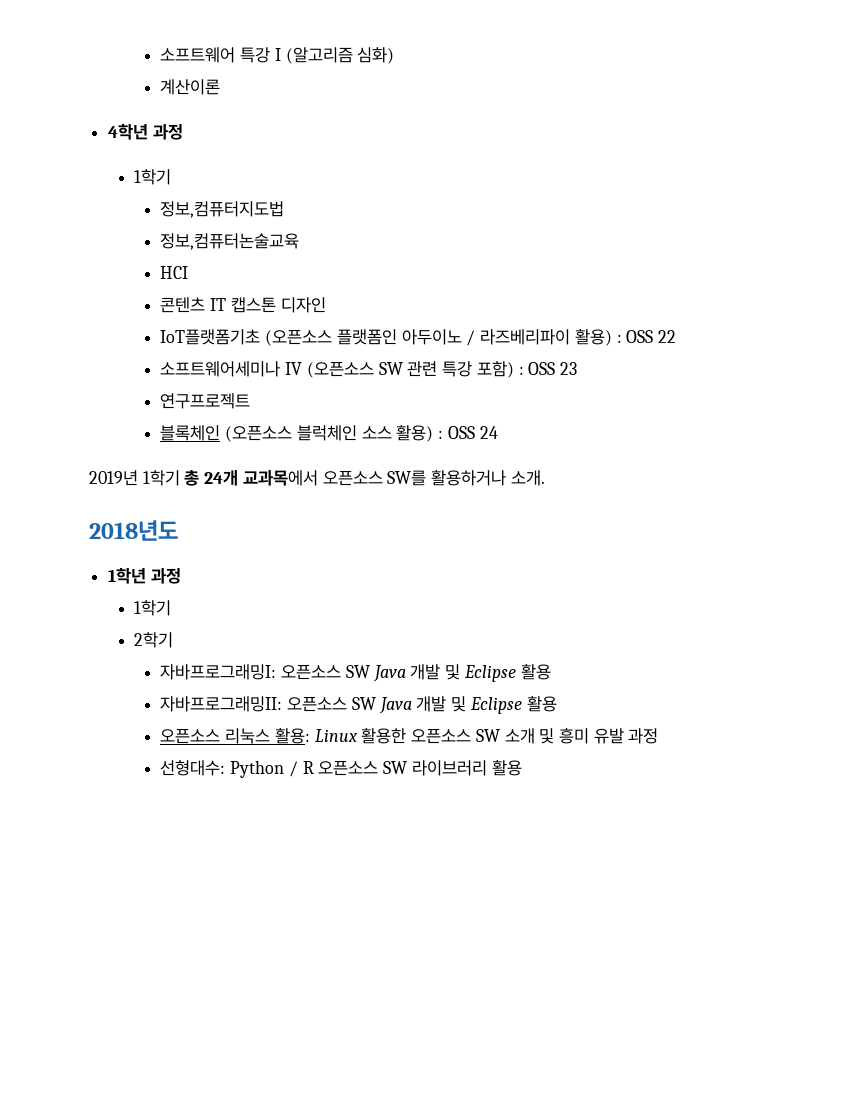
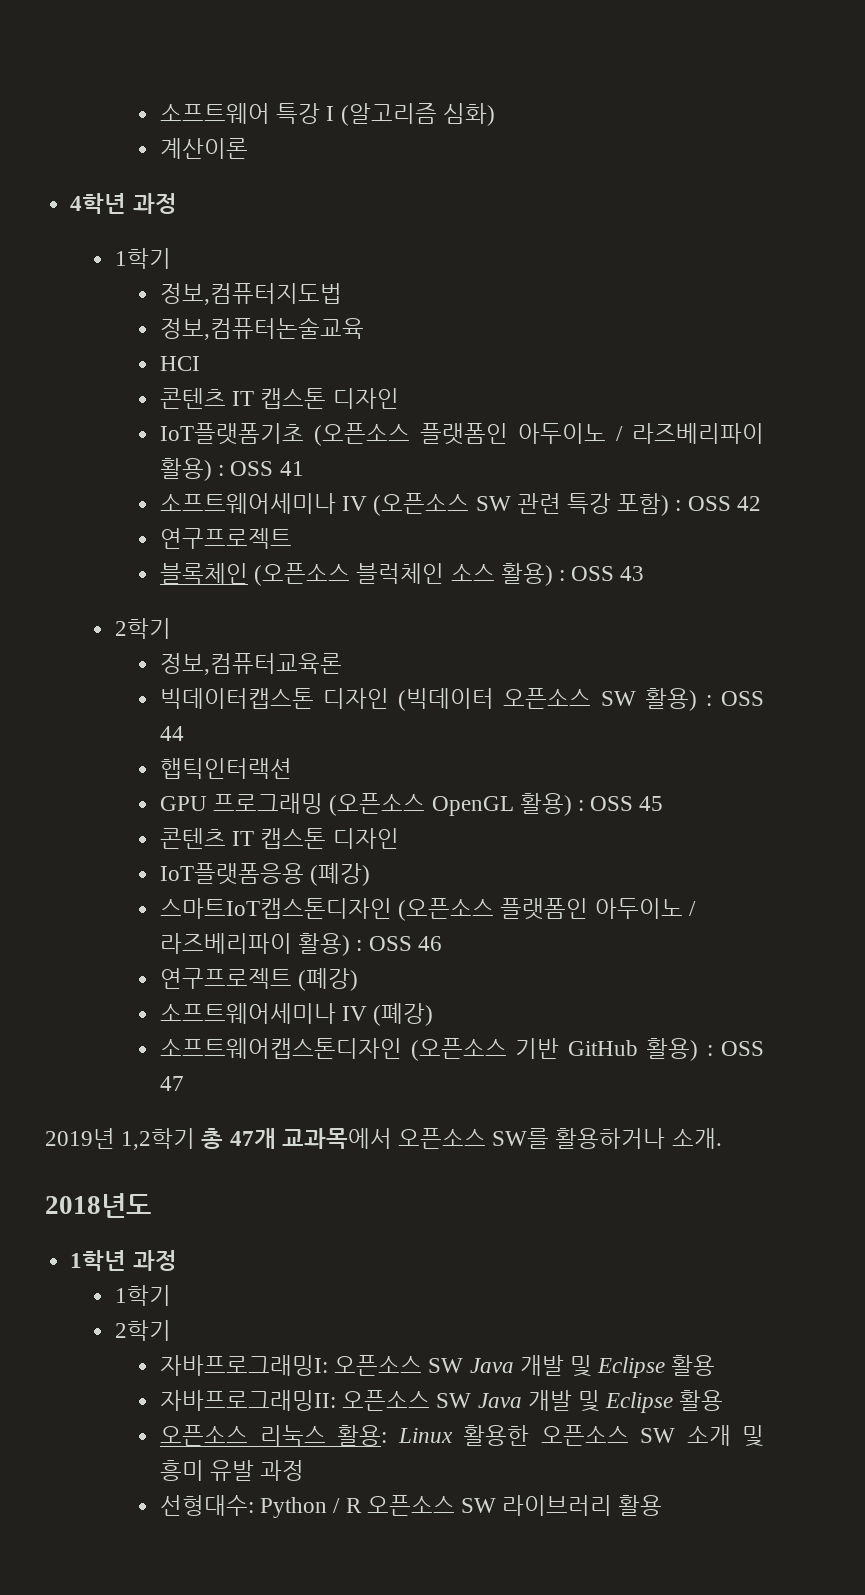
- IoT플랫폼기초 (오픈소스 플랫폼인 아두이노 / 라즈베리파이 활용) : OSS 22
+ IoT플랫폼기초 (오픈소스 플랫폼인 아두이노 / 라즈베리파이 활용) : OSS 41
- 소프트웨어세미나 IV (오픈소스 SW 관련 특강 포함) : OSS 23
+ 소프트웨어세미나 IV (오픈소스 SW 관련 특강 포함) : OSS 42
- 블록체인 (오픈소스 블럭체인 소스 활용) : OSS 24
- 2019년 1학기 총 24개 교과목에서 오픈소스 SW를 활용하거나 소개.
+ 블록체인 (오픈소스 블럭체인 소스 활용) : OSS 43
+ 2학기
+ 정보,컴퓨터교육론
+ 빅데이터캡스톤 디자인 (빅데이터 오픈소스 SW 활용) : OSS 44
+ 햅틱인터랙션
+ GPU 프로그래밍 (오픈소스 OpenGL 활용) : OSS 45
+ 콘텐츠 IT 캡스톤 디자인
+ IoT플랫폼응용 (폐강)
+ 스마트IoT캡스톤디자인 (오픈소스 플랫폼인 아두이노 / 라즈베리파이 활용) : OSS 46
+ 연구프로젝트 (폐강)
+ 소프트웨어세미나 IV (폐강)
+ 소프트웨어캡스톤디자인 (오픈소스 기반 GitHub 활용) : OSS 47
+ 2019년 1,2학기 총 47개 교과목에서 오픈소스 SW를 활용하거나 소개.

